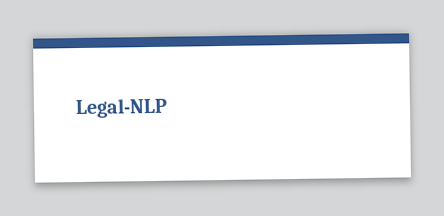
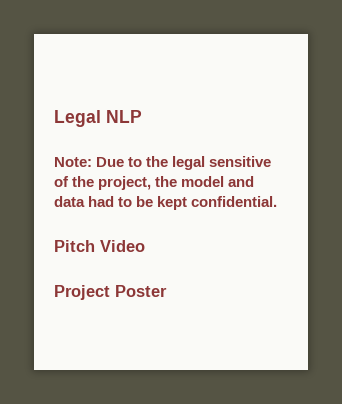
- Legal-NLP
+ Legal NLP
+ Note: Due to the legal sensitive of the project, the model and data had to be kept confidential.
+ Pitch Video
+ Project Poster

